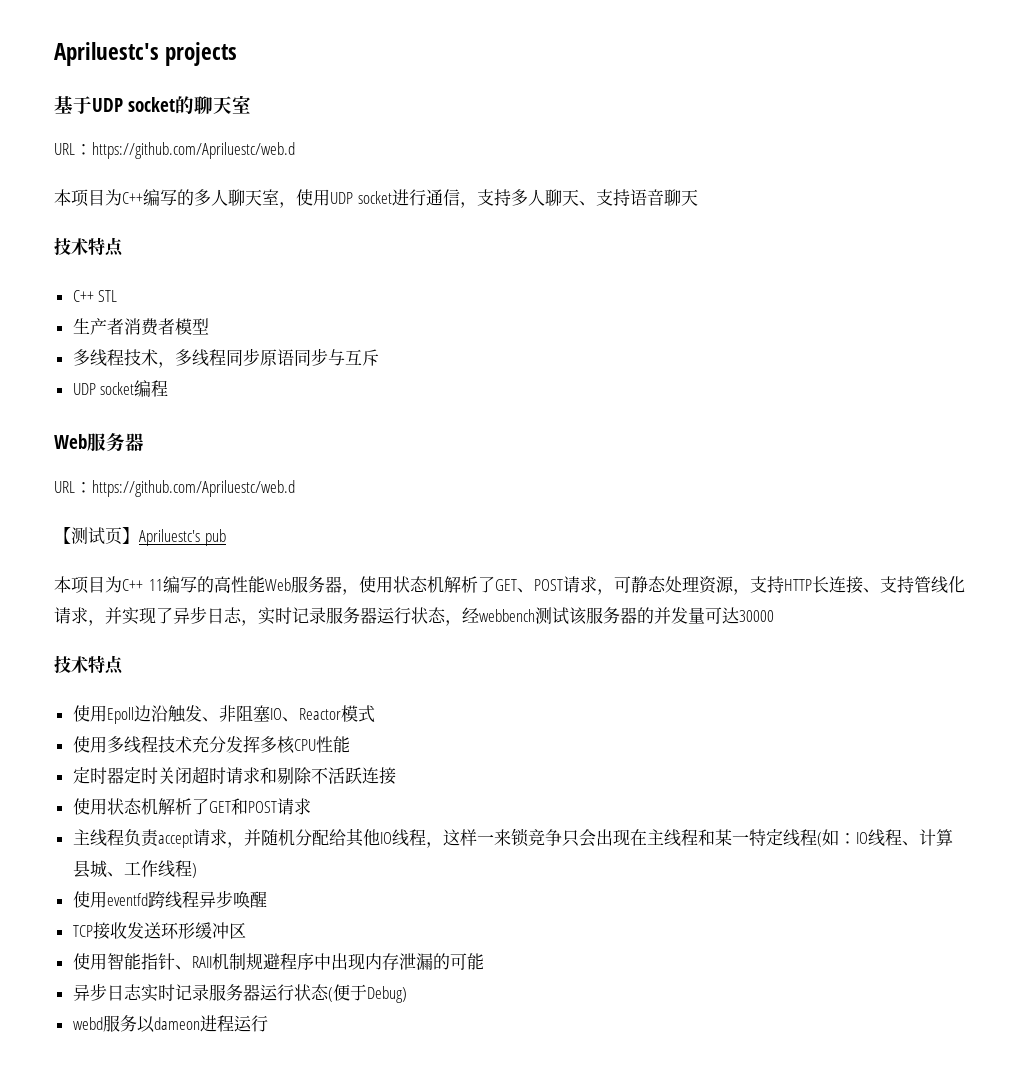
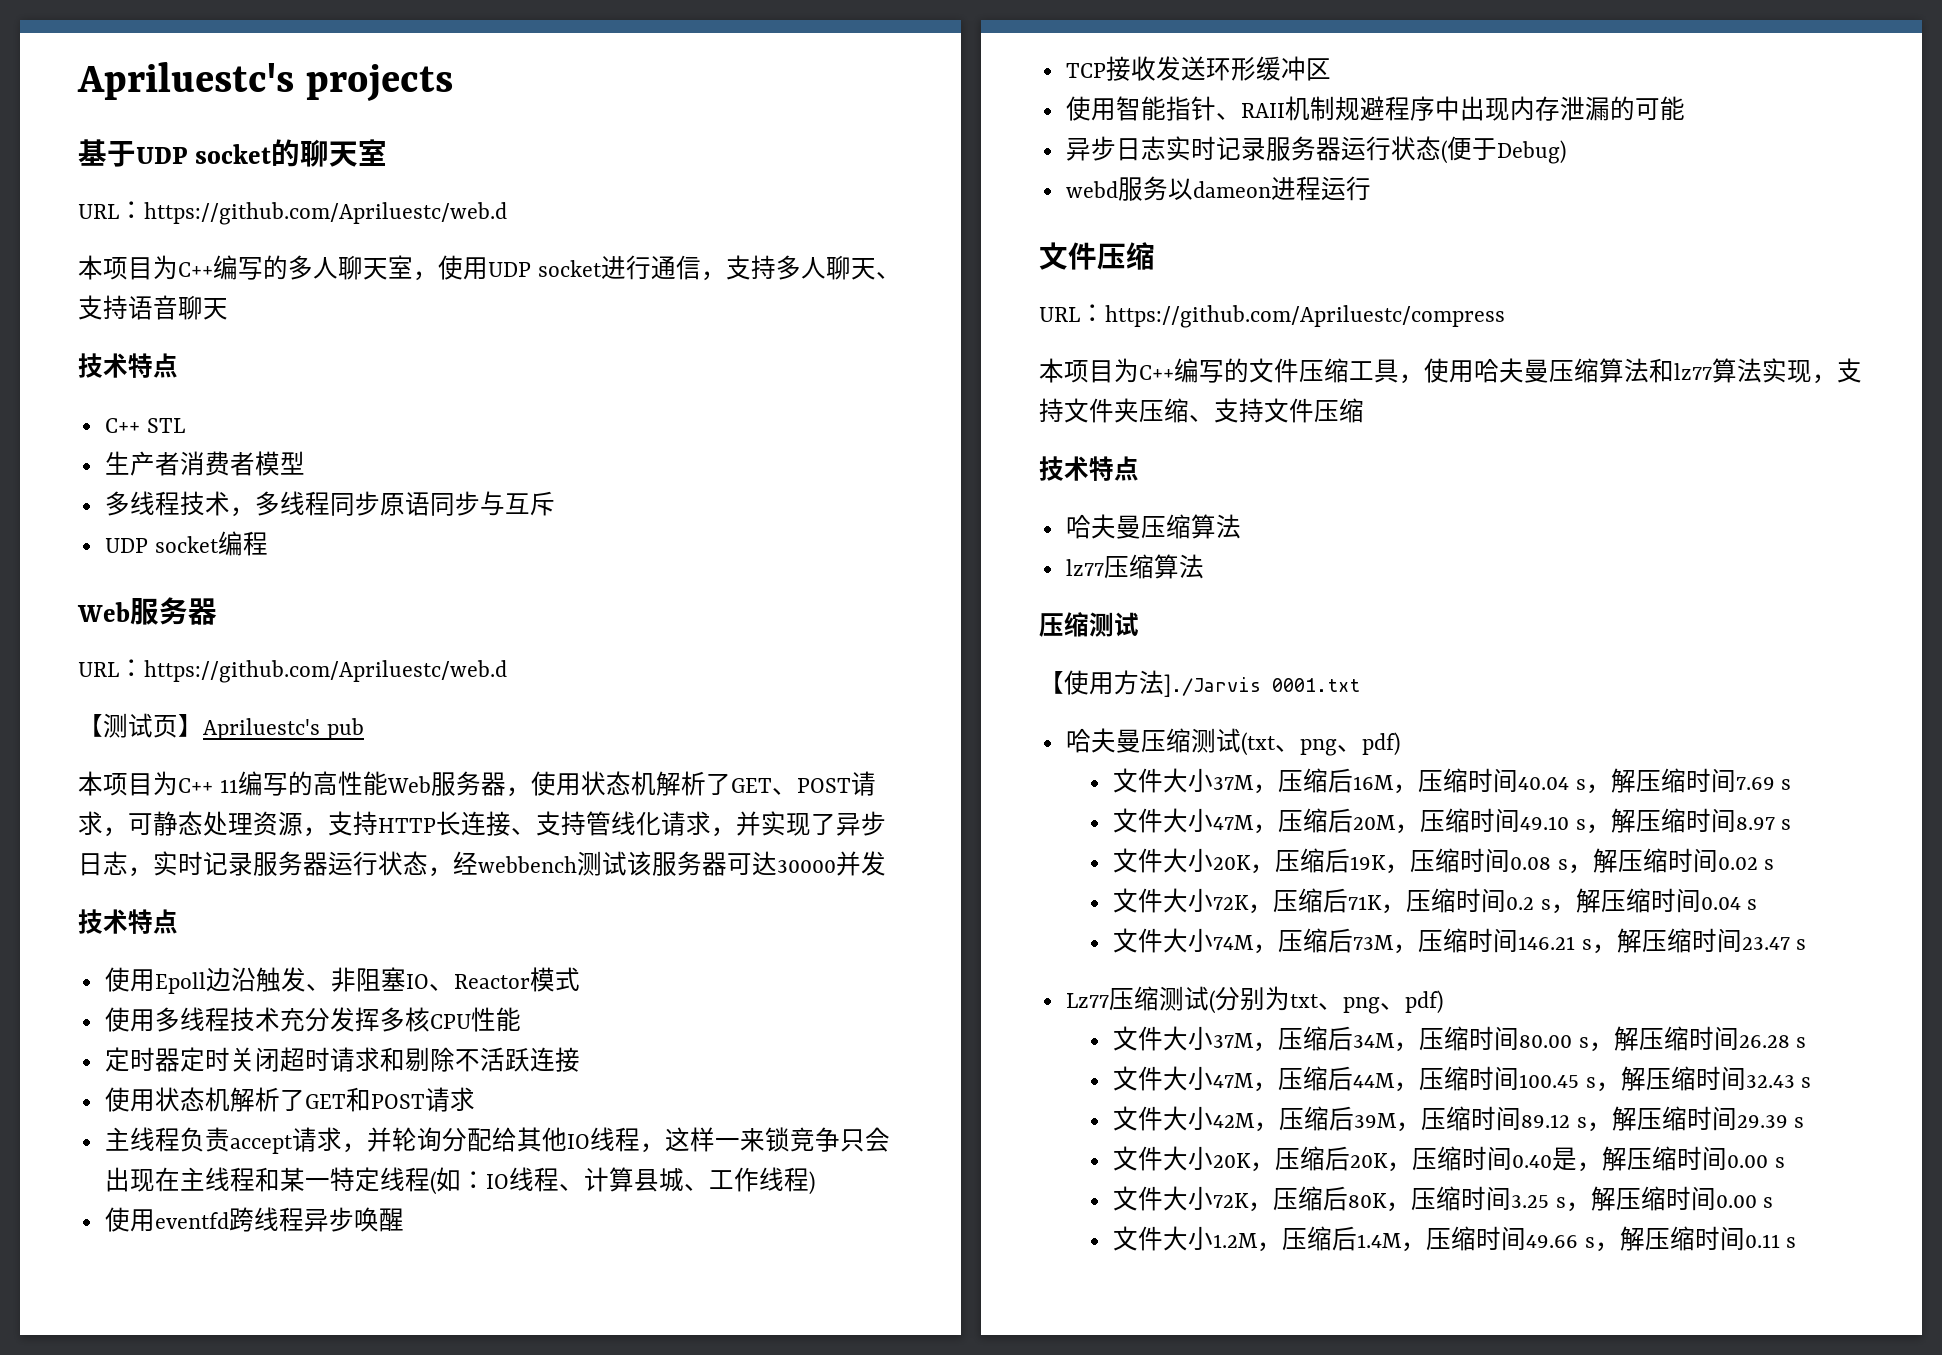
- 本项目为C++ 11编写的高性能Web服务器，使用状态机解析了GET、POST请求，可静态处理资源，支持HTTP长连接、支持管线化请求，并实现了异步日志，实时记录服务器运行状态，经webbench测试该服务器的并发量可达30000
+ 本项目为C++ 11编写的高性能Web服务器，使用状态机解析了GET、POST请求，可静态处理资源，支持HTTP长连接、支持管线化请求，并实现了异步日志，实时记录服务器运行状态，经webbench测试该服务器可达30000并发
- 主线程负责accept请求，并随机分配给其他IO线程，这样一来锁竞争只会出现在主线程和某一特定线程(如：IO线程、计算县城、工作线程)
+ 主线程负责accept请求，并轮询分配给其他IO线程，这样一来锁竞争只会出现在主线程和某一特定线程(如：IO线程、计算县城、工作线程)
  webd服务以dameon进程运行
+ 文件压缩
+ URL：https://github.com/Apriluestc/compress
+ 本项目为C++编写的文件压缩工具，使用哈夫曼压缩算法和lz77算法实现，支持文件夹压缩、支持文件压缩
+ 技术特点
+ 哈夫曼压缩算法
+ lz77压缩算法
+ 压缩测试
+ 【使用方法]./Jarvis 0001.txt
+ 哈夫曼压缩测试(txt、png、pdf)
+ 文件大小37M，压缩后16M，压缩时间40.04 s，解压缩时间7.69 s
+ 文件大小47M，压缩后20M，压缩时间49.10 s，解压缩时间8.97 s
+ 文件大小20K，压缩后19K，压缩时间0.08 s，解压缩时间0.02 s
+ 文件大小72K，压缩后71K，压缩时间0.2 s，解压缩时间0.04 s
+ 文件大小74M，压缩后73M，压缩时间146.21 s，解压缩时间23.47 s
+ Lz77压缩测试(分别为txt、png、pdf)
+ 文件大小37M，压缩后34M，压缩时间80.00 s，解压缩时间26.28 s
+ 文件大小47M，压缩后44M，压缩时间100.45 s，解压缩时间32.43 s
+ 文件大小42M，压缩后39M，压缩时间89.12 s，解压缩时间29.39 s
+ 文件大小20K，压缩后20K，压缩时间0.40是，解压缩时间0.00 s
+ 文件大小72K，压缩后80K，压缩时间3.25 s，解压缩时间0.00 s
+ 文件大小1.2M，压缩后1.4M，压缩时间49.66 s，解压缩时间0.11 s

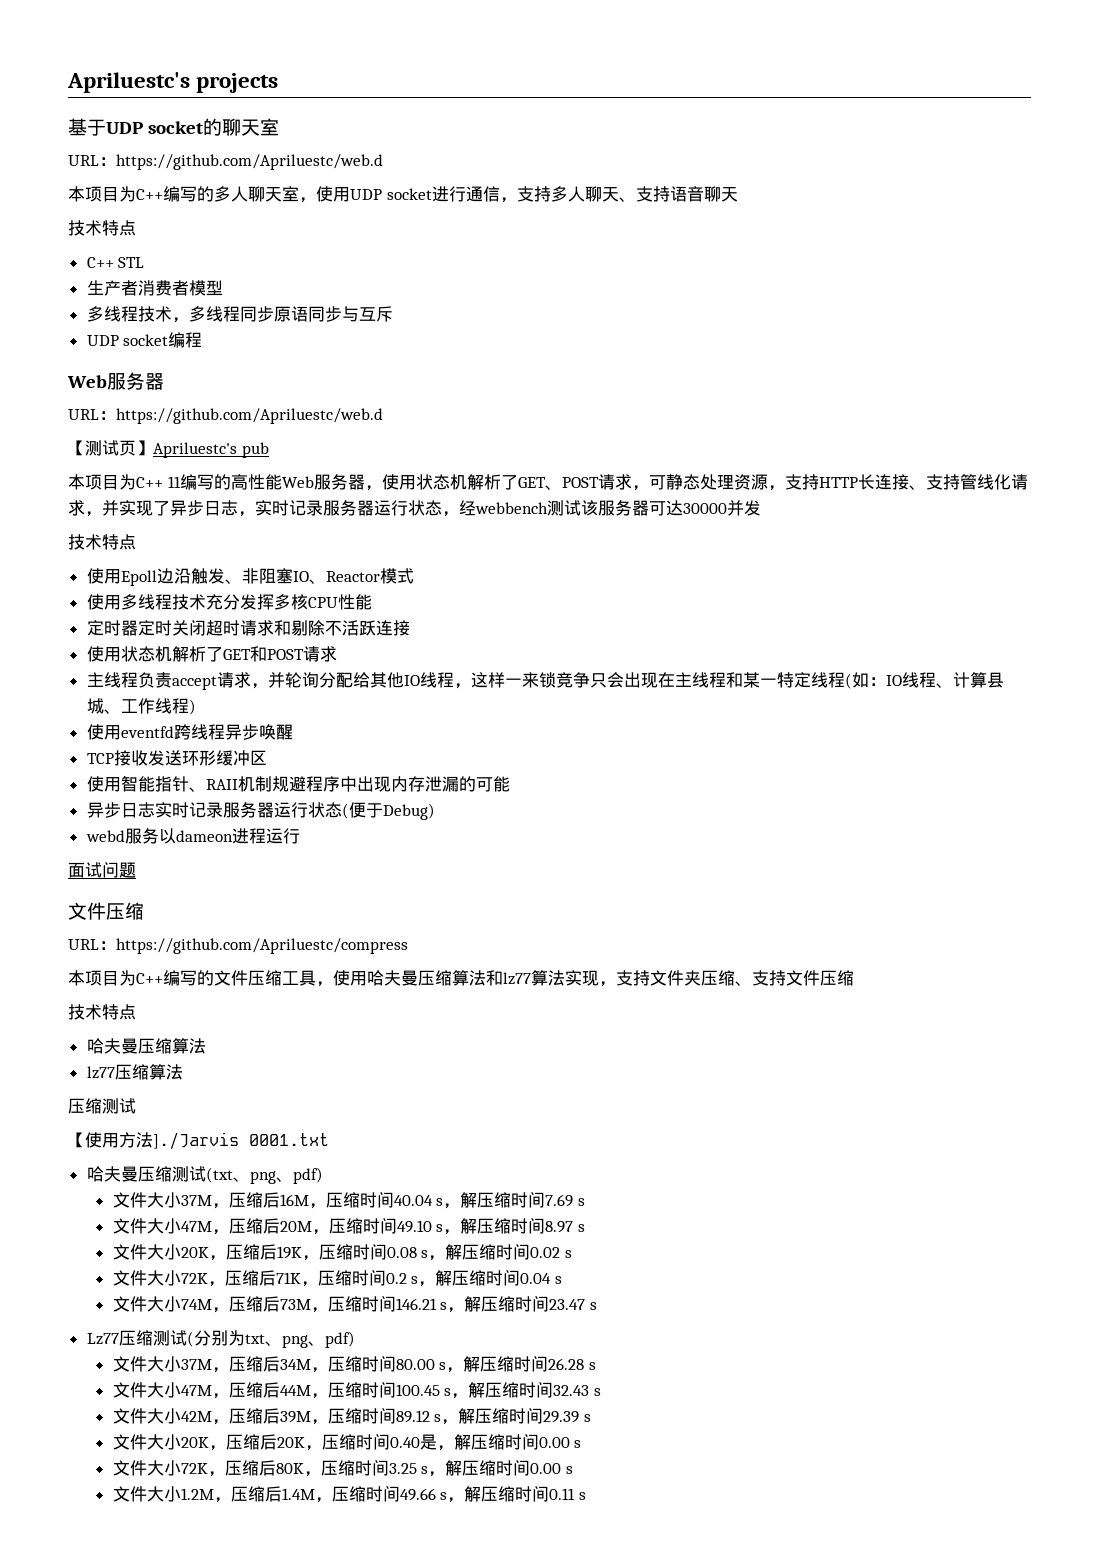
+ 面试问题

